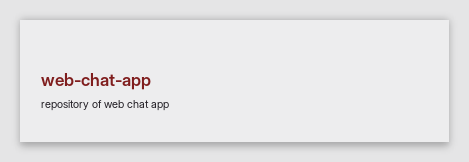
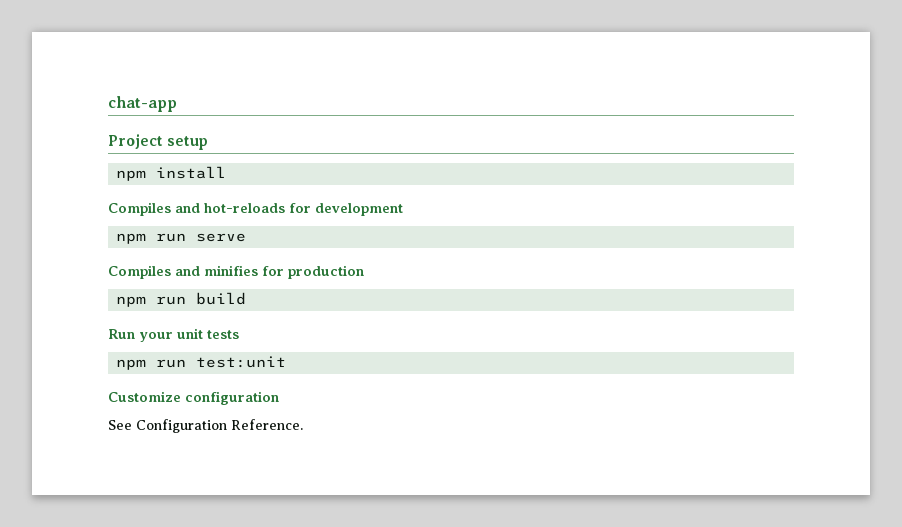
- web-chat-app
- repository of web chat app
+ chat-app
+ Project setup
+ npm install
+ Compiles and hot-reloads for development
+ npm run serve
+ Compiles and minifies for production
+ npm run build
+ Run your unit tests
+ npm run test:unit
+ Customize configuration
+ See Configuration Reference.

